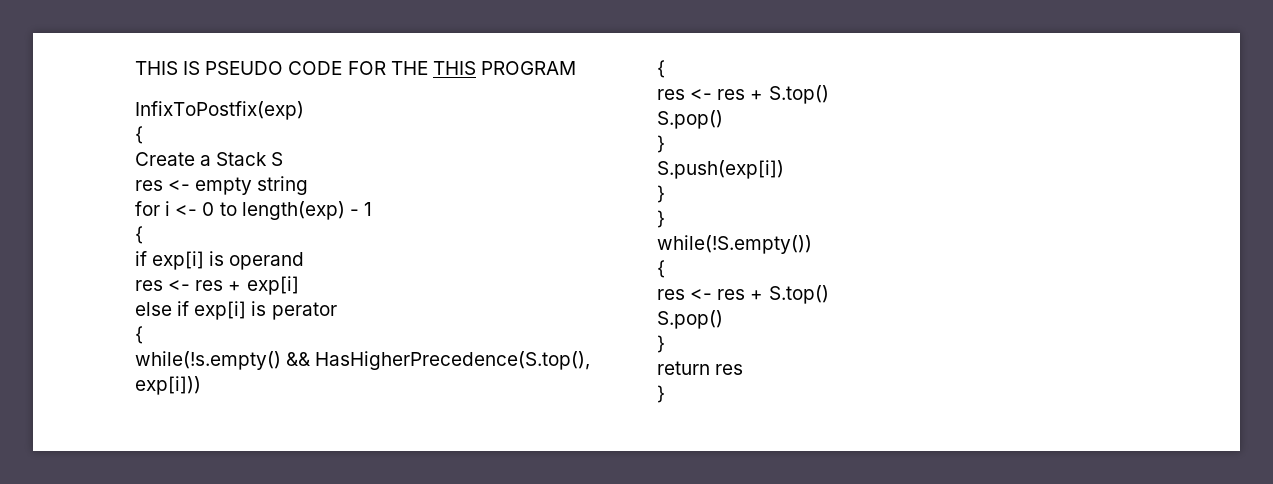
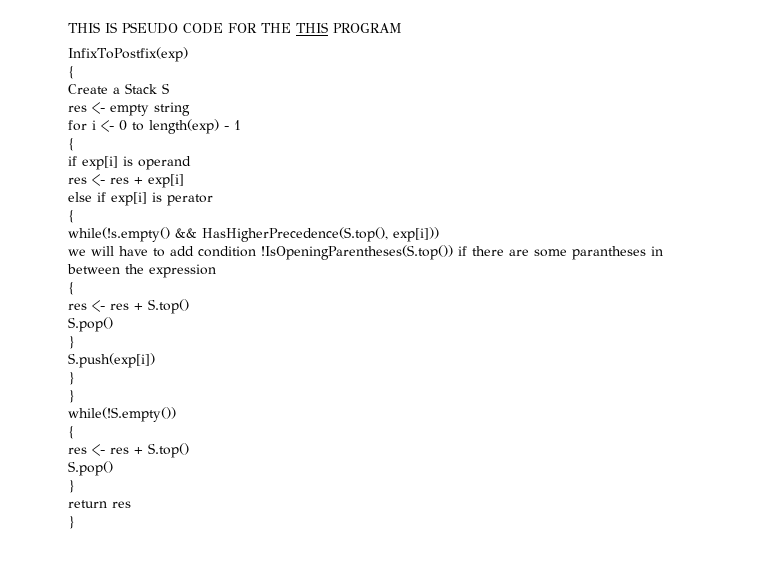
+ we will have to add condition !IsOpeningParentheses(S.top()) if there are some parantheses in between the expression

